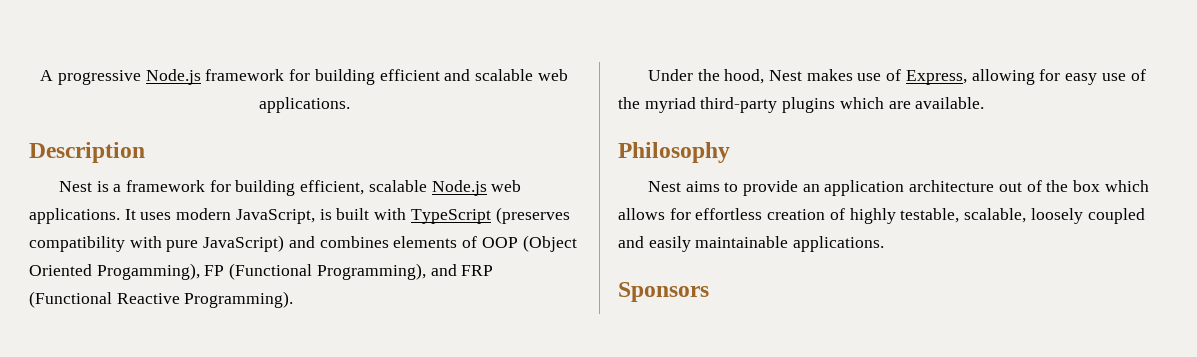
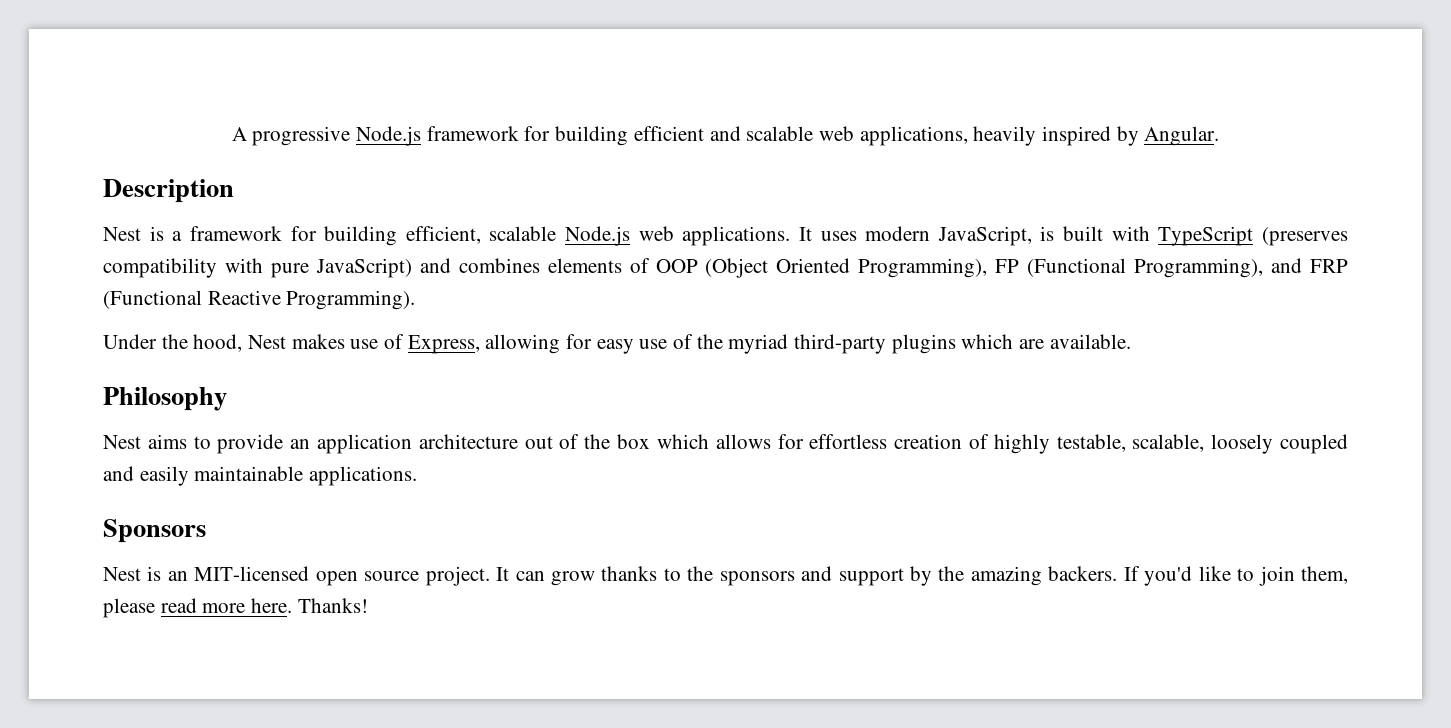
- A progressive Node.js framework for building efficient and scalable web applications.
+ A progressive Node.js framework for building efficient and scalable web applications, heavily inspired by Angular.
- It uses modern JavaScript, is built with TypeScript (preserves compatibility with pure JavaScript) and combines elements of OOP (Object Oriented Progamming), FP (Functional Programming), and FRP (Functional Reactive Programming).
+ It uses modern JavaScript, is built with TypeScript (preserves compatibility with pure JavaScript) and combines elements of OOP (Object Oriented Programming), FP (Functional Programming), and FRP (Functional Reactive Programming).
+ Nest is an MIT-licensed open source project. It can grow thanks to the sponsors and support by the amazing backers. If you'd like to join them, please read more here. Thanks!

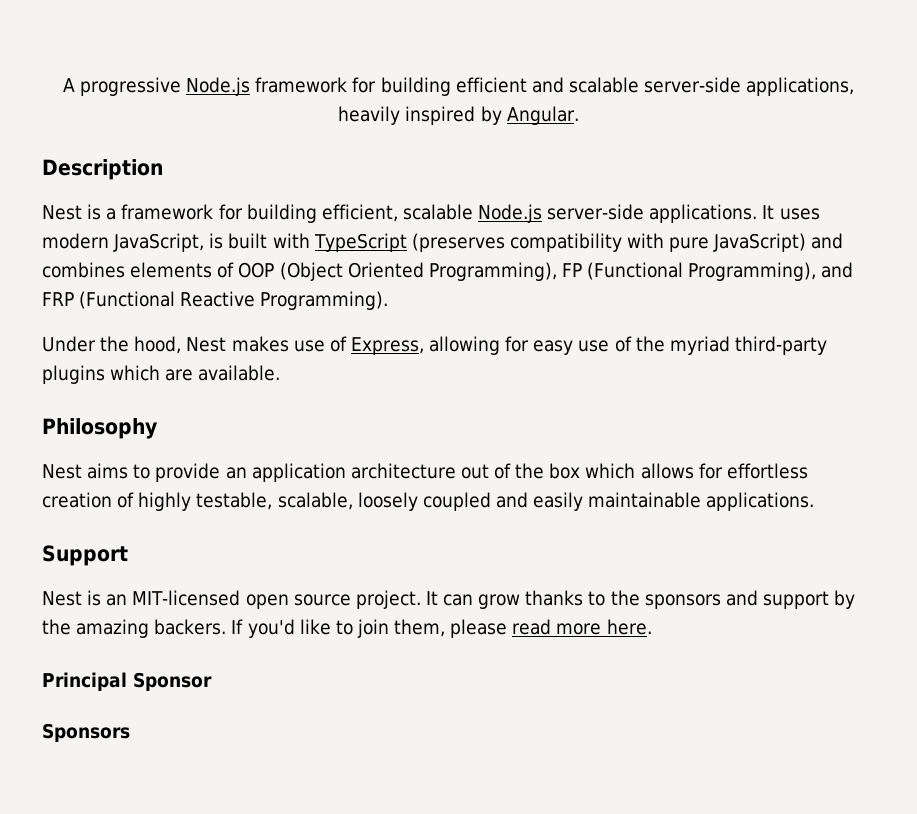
- A progressive Node.js framework for building efficient and scalable web applications, heavily inspired by Angular.
+ A progressive Node.js framework for building efficient and scalable server-side applications, heavily inspired by Angular.
- Nest is a framework for building efficient, scalable Node.js web applications.
+ Nest is a framework for building efficient, scalable Node.js server-side applications.
- Sponsors
+ Support
- If you'd like to join them, please read more here. Thanks!
+ If you'd like to join them, please read more here.
+ Principal Sponsor
+ Sponsors

